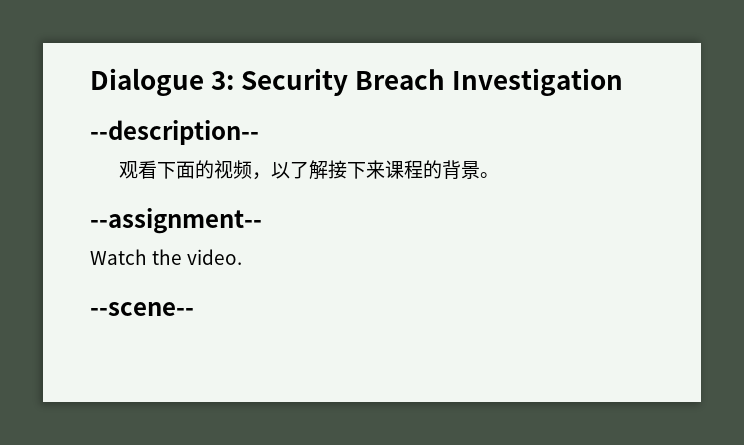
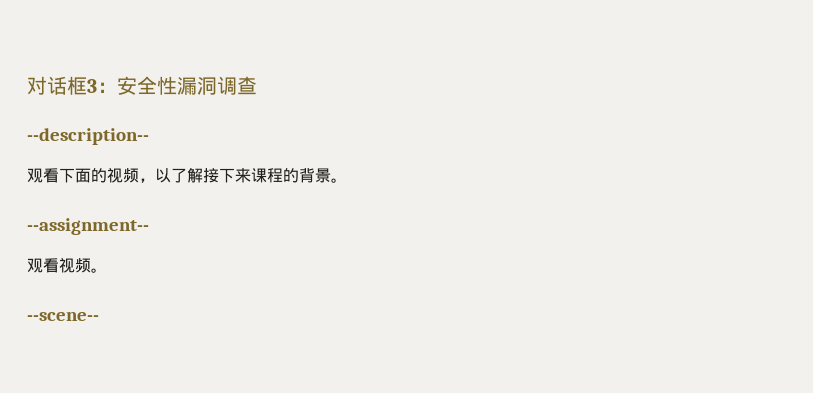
- Dialogue 3: Security Breach Investigation
+ 对话框3：安全性漏洞调查
- Watch the video.
+ 观看视频。

